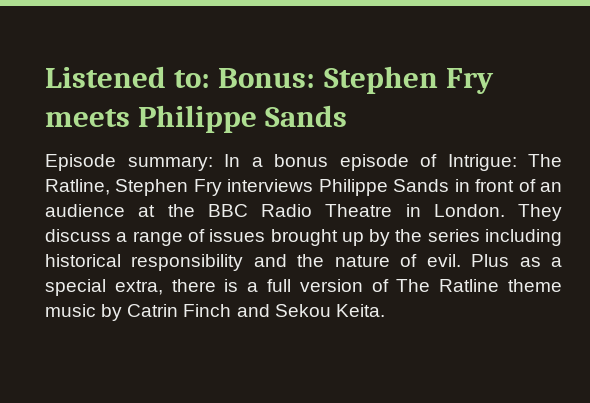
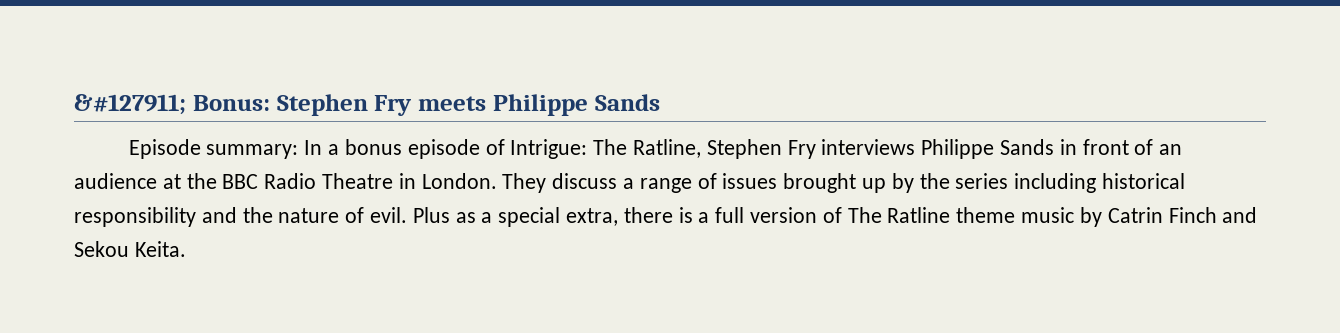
- Listened to: Bonus: Stephen Fry meets Philippe Sands
+ &#127911; Bonus: Stephen Fry meets Philippe Sands

